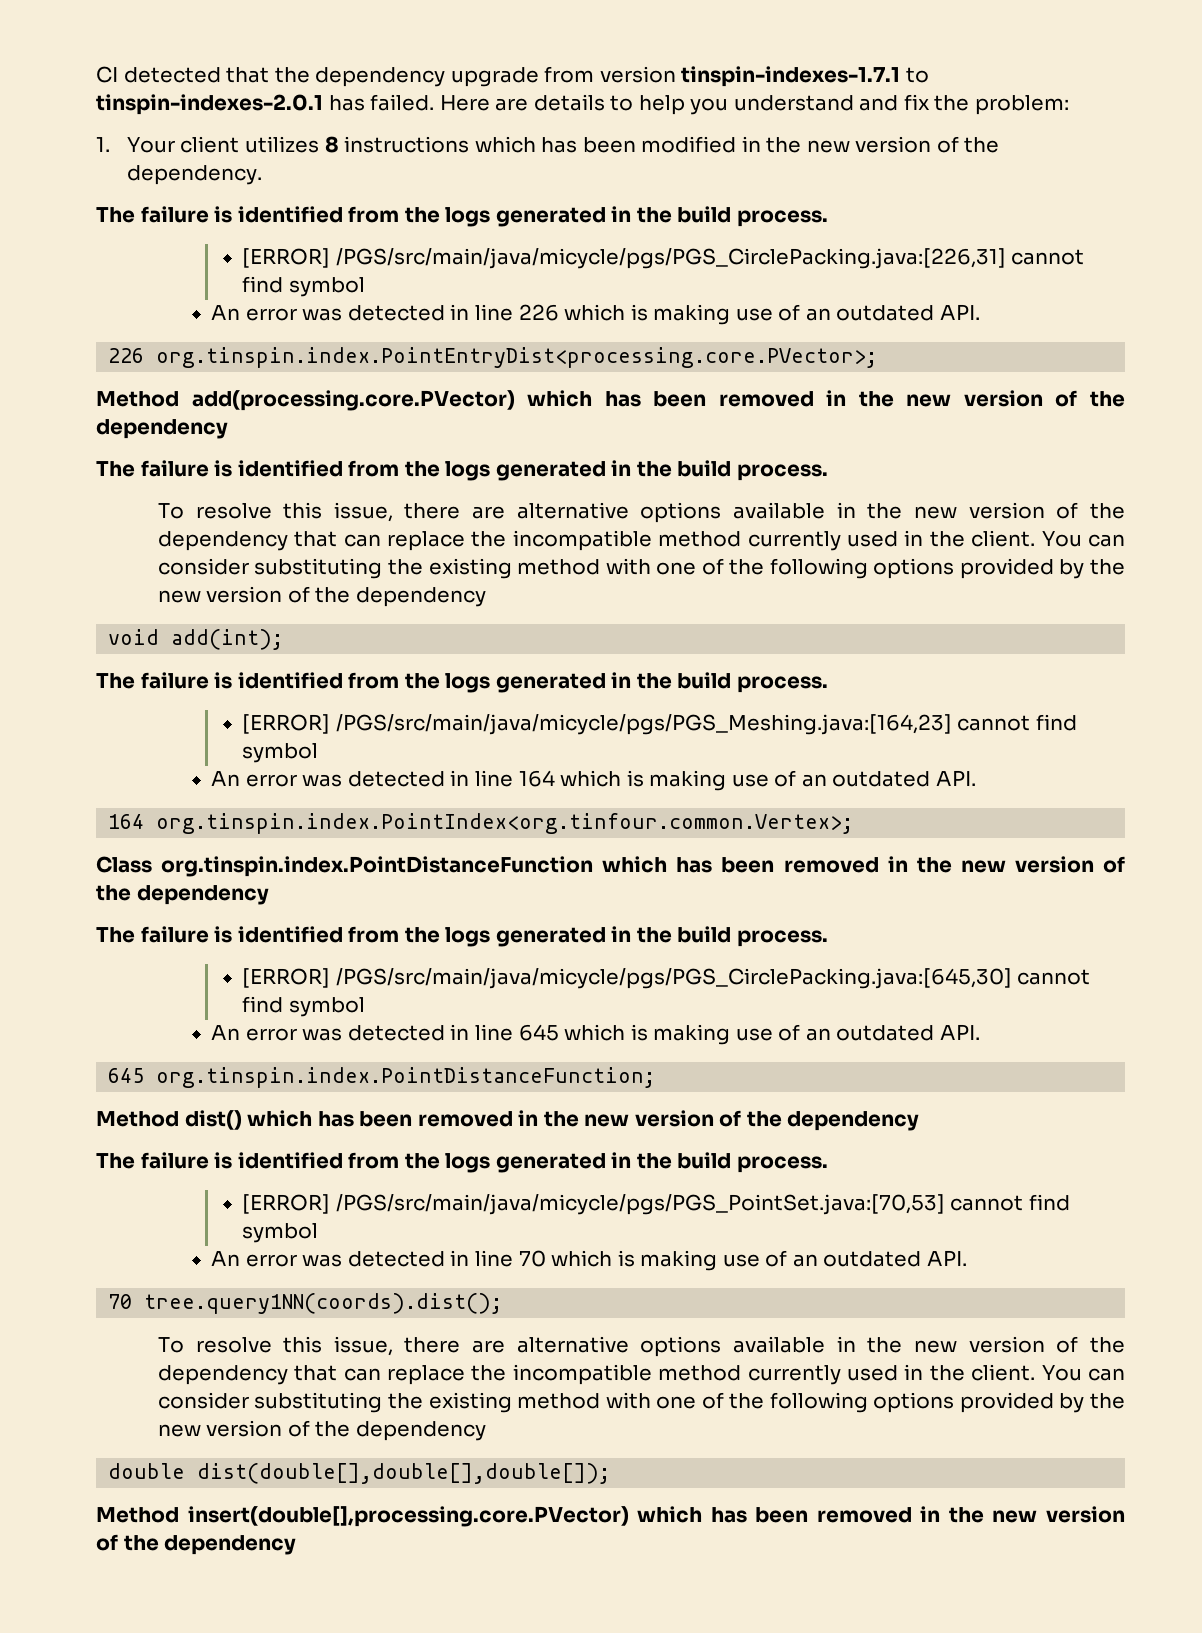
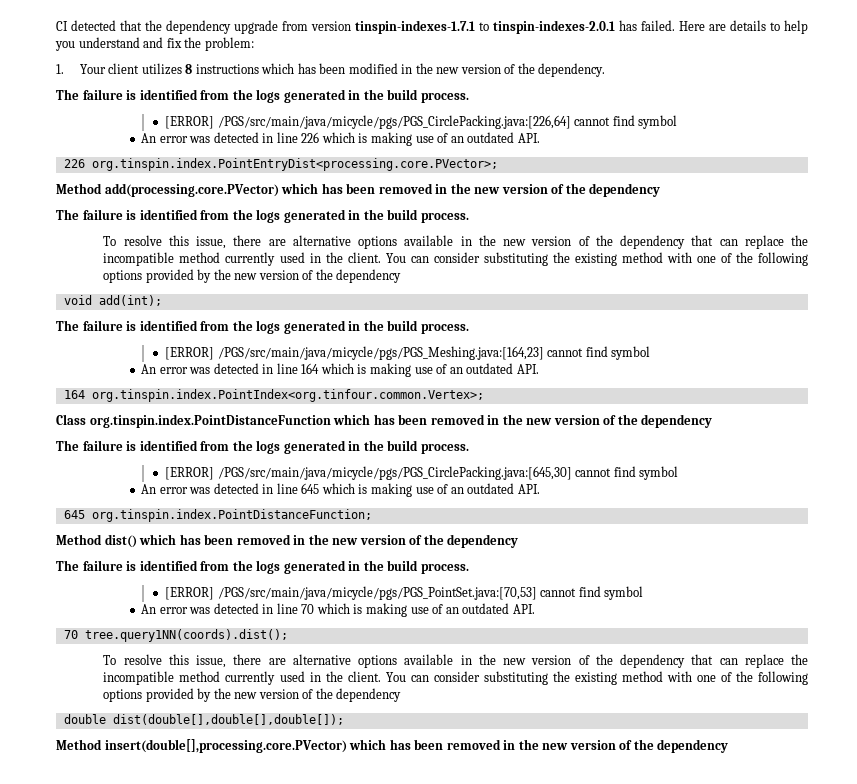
- [ERROR] /PGS/src/main/java/micycle/pgs/PGS_CirclePacking.java:[226,31] cannot find symbol
+ [ERROR] /PGS/src/main/java/micycle/pgs/PGS_CirclePacking.java:[226,64] cannot find symbol

